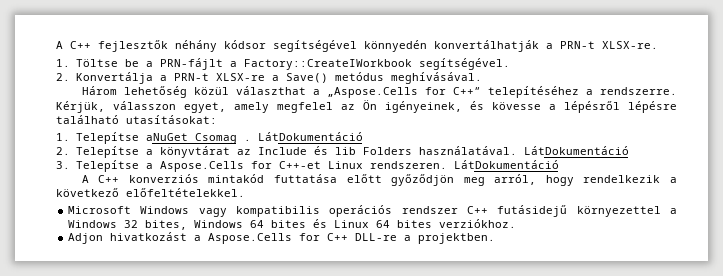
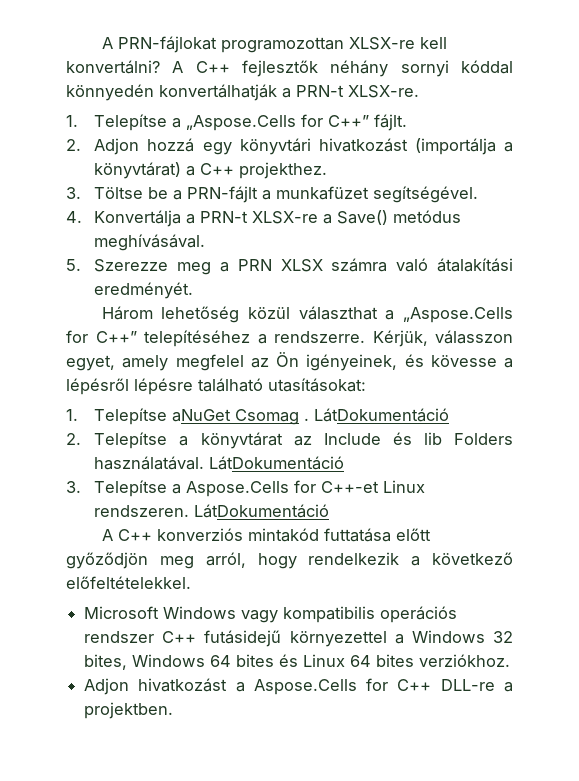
- A C++ fejlesztők néhány kódsor segítségével könnyedén konvertálhatják a PRN-t XLSX-re.
+ A PRN-fájlokat programozottan XLSX-re kell konvertálni? A C++ fejlesztők néhány sornyi kóddal könnyedén konvertálhatják a PRN-t XLSX-re.
- 1. Töltse be a PRN-fájlt a Factory::CreateIWorkbook segítségével.
+ 1. Telepítse a „Aspose.Cells for C++” fájlt.
+ 2. Adjon hozzá egy könyvtári hivatkozást (importálja a könyvtárat) a C++ projekthez.
+ 3. Töltse be a PRN-fájlt a munkafüzet segítségével.
- 2. Konvertálja a PRN-t XLSX-re a Save() metódus meghívásával.
+ 4. Konvertálja a PRN-t XLSX-re a Save() metódus meghívásával.
+ 5. Szerezze meg a PRN XLSX számra való átalakítási eredményét.

